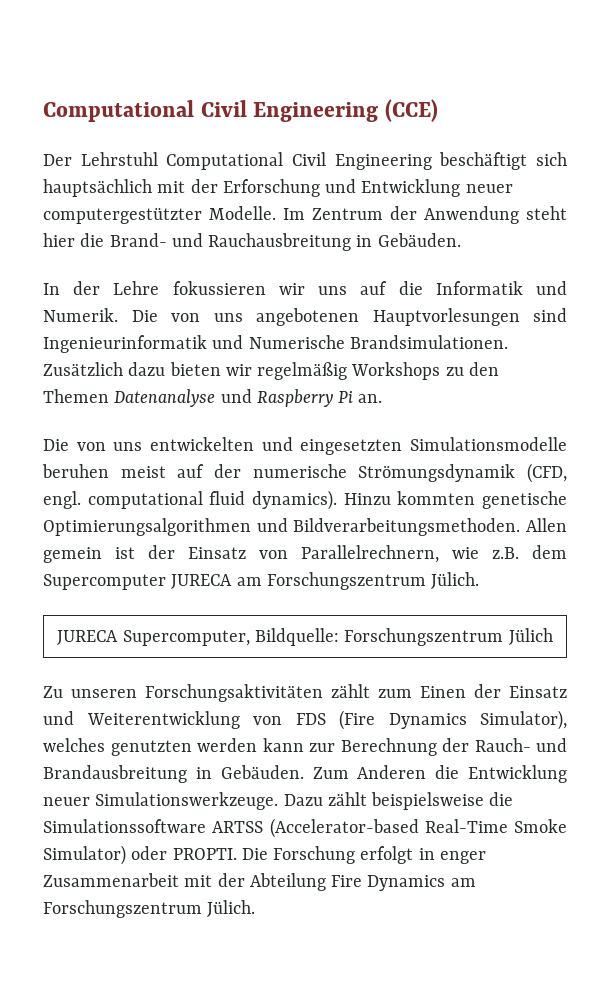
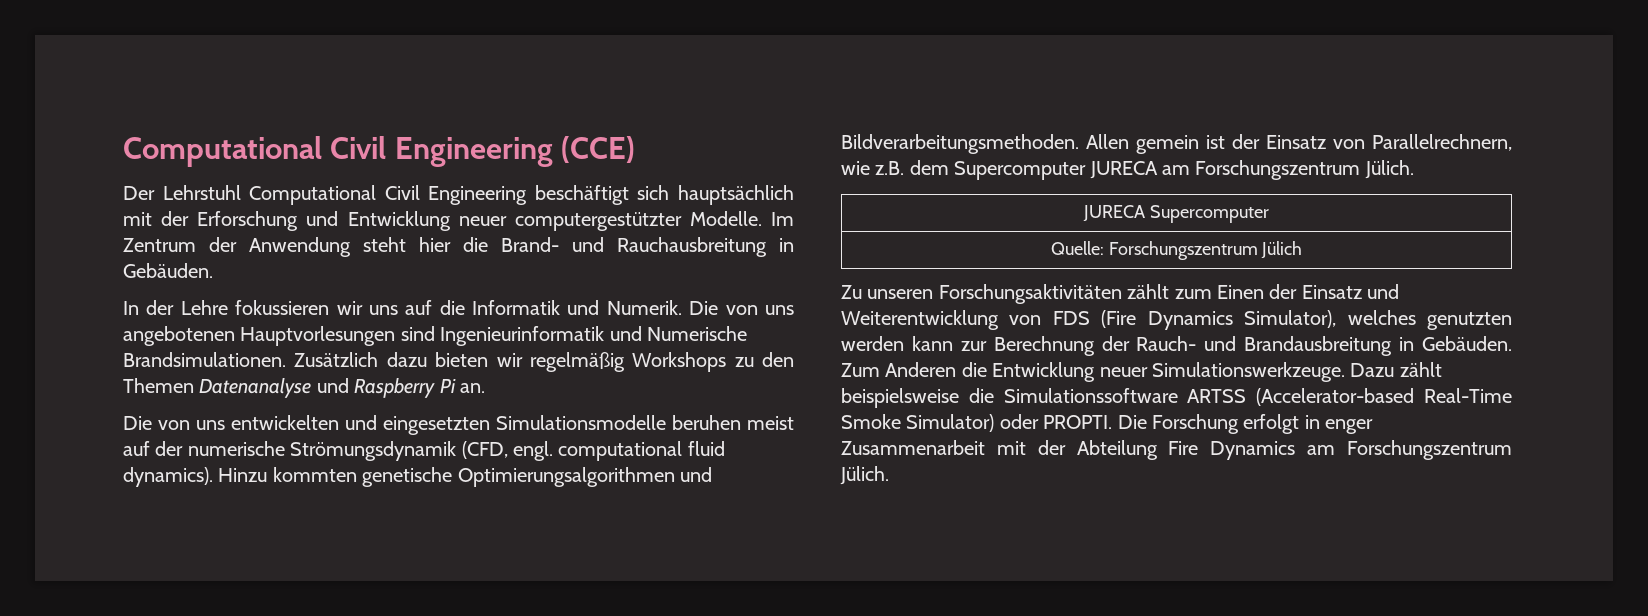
- JURECA Supercomputer, Bildquelle: Forschungszentrum Jülich
+ JURECA Supercomputer
+ Quelle: Forschungszentrum Jülich

